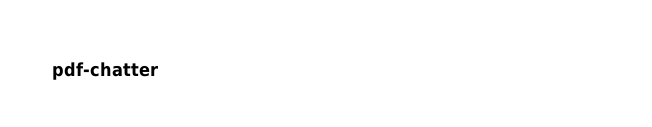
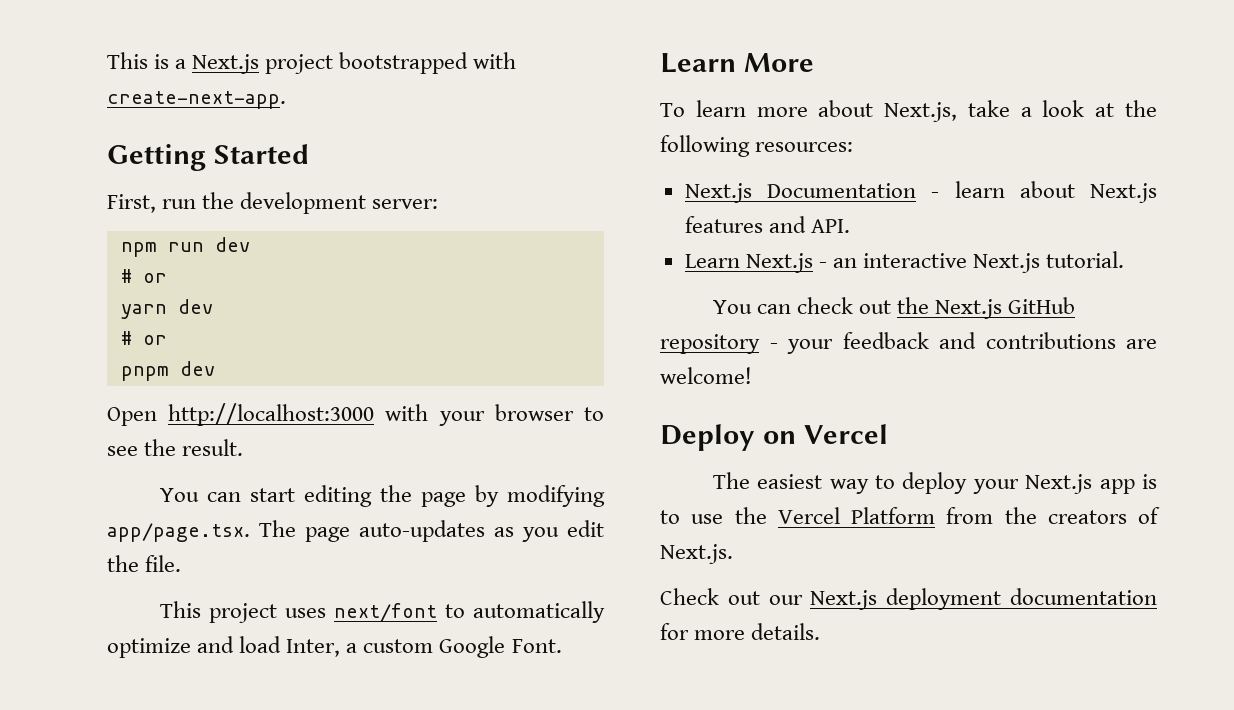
- pdf-chatter
+ This is a Next.js project bootstrapped with create-next-app.
+ Getting Started
+ First, run the development server:
+ npm run dev
+ # or
+ yarn dev
+ # or
+ pnpm dev
+ Open http://localhost:3000 with your browser to see the result.
+ You can start editing the page by modifying app/page.tsx. The page auto-updates as you edit the file.
+ This project uses next/font to automatically optimize and load Inter, a custom Google Font.
+ Learn More
+ To learn more about Next.js, take a look at the following resources:
+ Next.js Documentation - learn about Next.js features and API.
+ Learn Next.js - an interactive Next.js tutorial.
+ You can check out the Next.js GitHub repository - your feedback and contributions are welcome!
+ Deploy on Vercel
+ The easiest way to deploy your Next.js app is to use the Vercel Platform from the creators of Next.js.
+ Check out our Next.js deployment documentation for more details.

